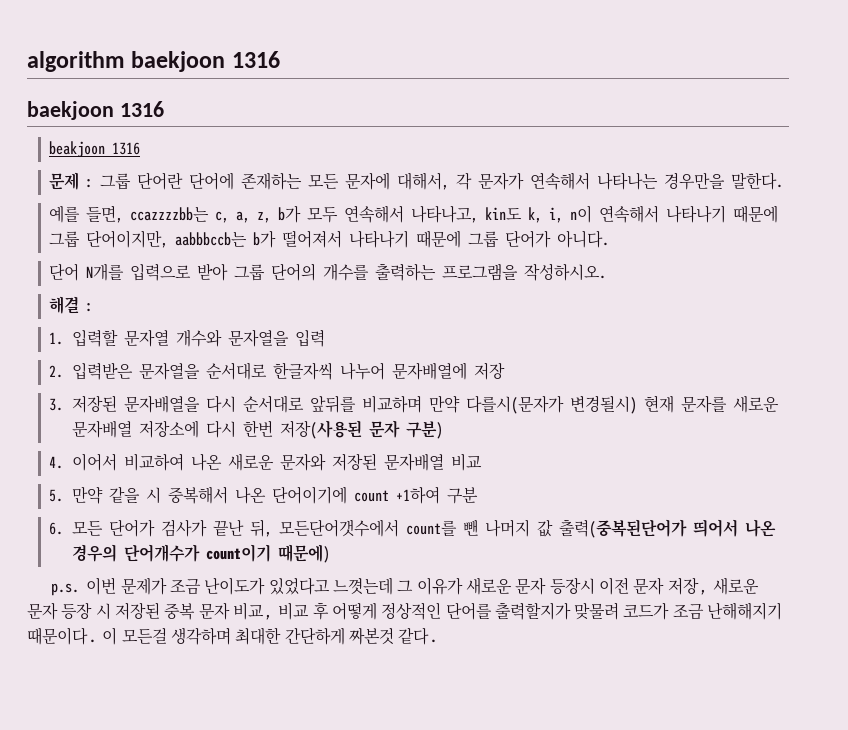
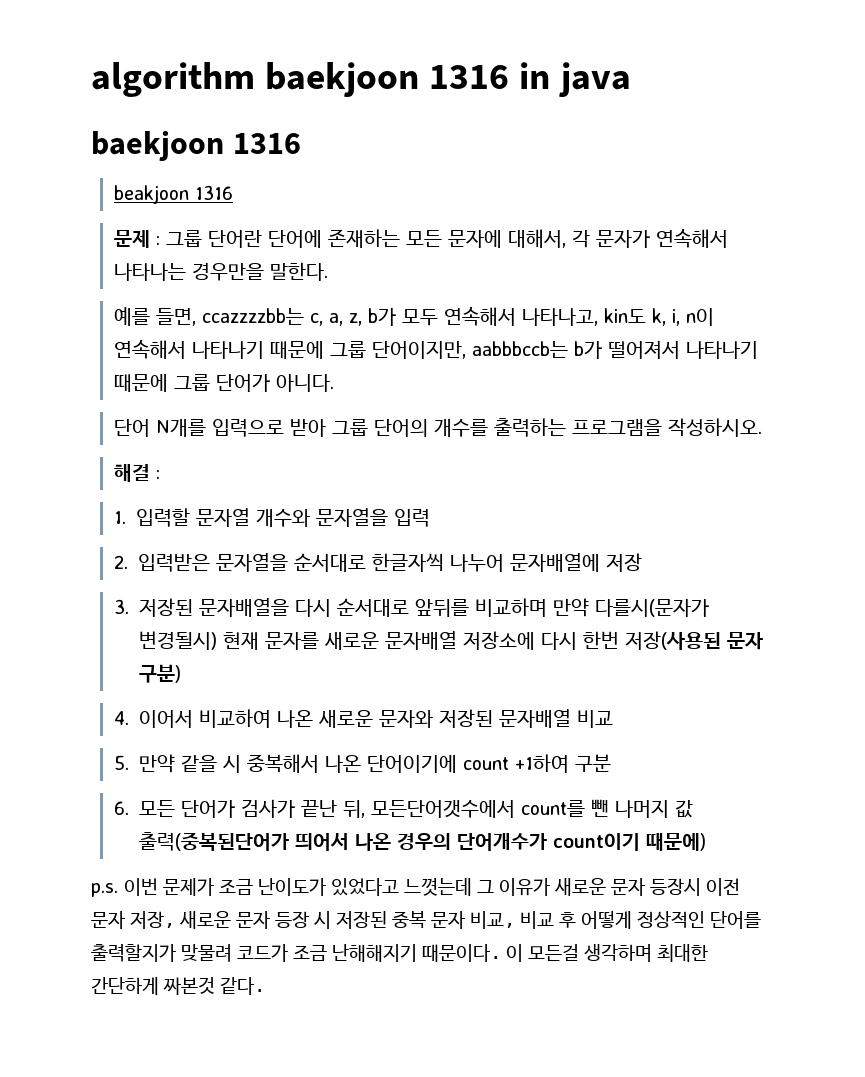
- algorithm baekjoon 1316
+ algorithm baekjoon 1316 in java

